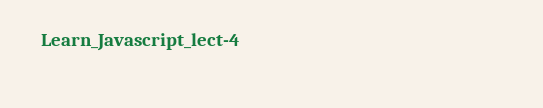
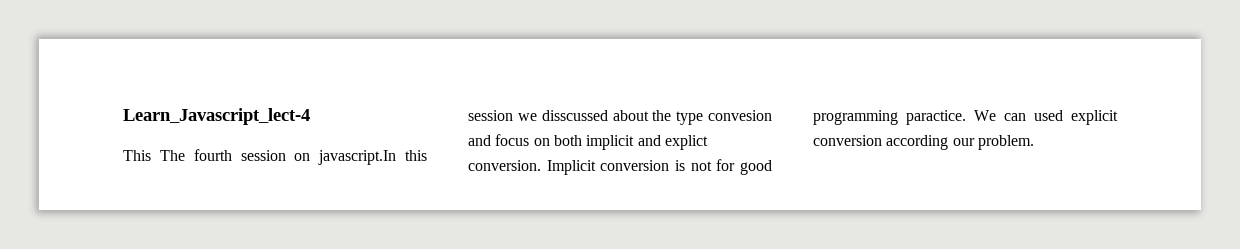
+ This The fourth session on javascript.In this session we disscussed about the type convesion and focus on both implicit and explict conversion. Implicit conversion is not for good programming paractice. We can used explicit conversion according our problem.

